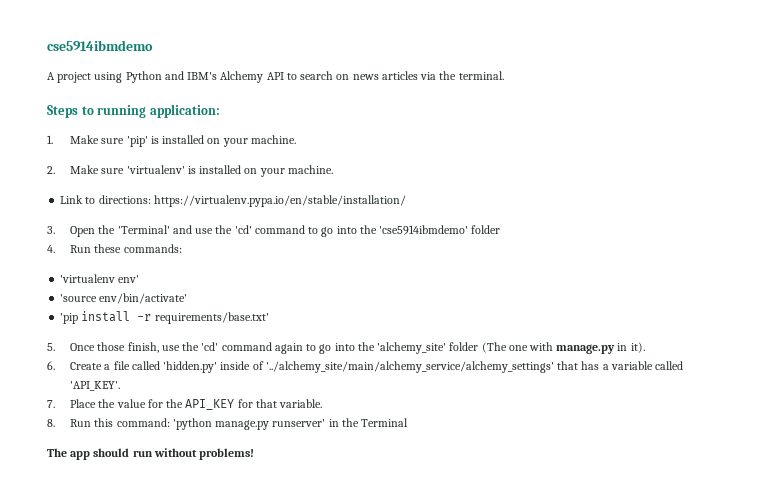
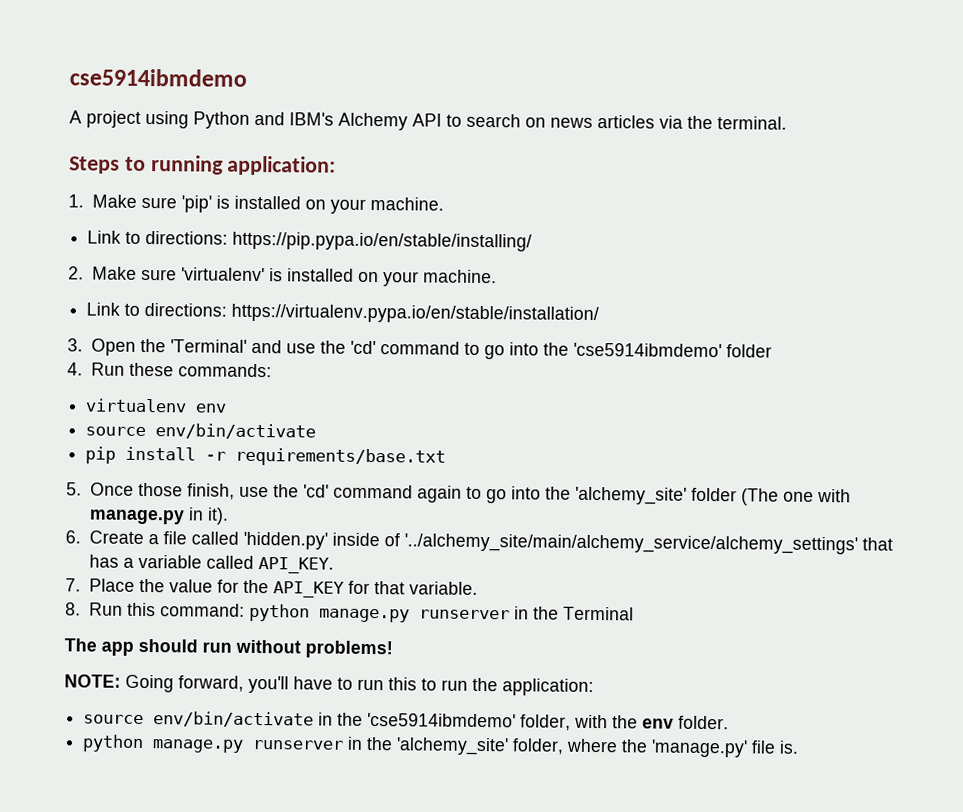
+ Link to directions: https://pip.pypa.io/en/stable/installing/
- 'virtualenv env'
- 'source env/bin/activate'
- 'pip install -r requirements/base.txt'
+ virtualenv env
+ source env/bin/activate
+ pip install -r requirements/base.txt
- 6. Create a file called 'hidden.py' inside of '../alchemy_site/main/alchemy_service/alchemy_settings' that has a variable called 'API_KEY'.
+ 6. Create a file called 'hidden.py' inside of '../alchemy_site/main/alchemy_service/alchemy_settings' that has a variable called API_KEY.
- 8. Run this command: 'python manage.py runserver' in the Terminal
+ 8. Run this command: python manage.py runserver in the Terminal
+ NOTE: Going forward, you'll have to run this to run the application:
+ source env/bin/activate in the 'cse5914ibmdemo' folder, with the env folder.
+ python manage.py runserver in the 'alchemy_site' folder, where the 'manage.py' file is.

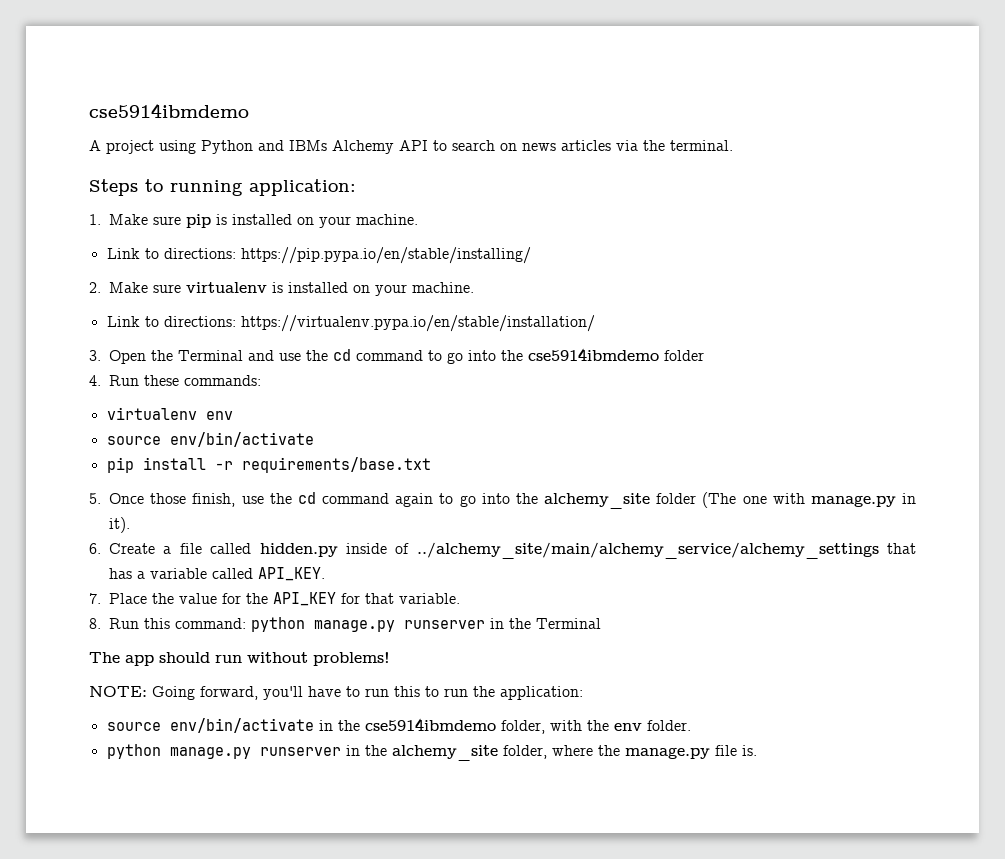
- A project using Python and IBM's Alchemy API to search on news articles via the terminal.
+ A project using Python and IBMs Alchemy API to search on news articles via the terminal.
- 1. Make sure 'pip' is installed on your machine.
+ 1. Make sure pip is installed on your machine.
- 2. Make sure 'virtualenv' is installed on your machine.
+ 2. Make sure virtualenv is installed on your machine.
- 3. Open the 'Terminal' and use the 'cd' command to go into the 'cse5914ibmdemo' folder
+ 3. Open the Terminal and use the cd command to go into the cse5914ibmdemo folder
- 5. Once those finish, use the 'cd' command again to go into the 'alchemy_site' folder (The one with manage.py in it).
+ 5. Once those finish, use the cd command again to go into the alchemy_site folder (The one with manage.py in it).
- 6. Create a file called 'hidden.py' inside of '../alchemy_site/main/alchemy_service/alchemy_settings' that has a variable called API_KEY.
+ 6. Create a file called hidden.py inside of ../alchemy_site/main/alchemy_service/alchemy_settings that has a variable called API_KEY.
- source env/bin/activate in the 'cse5914ibmdemo' folder, with the env folder.
+ source env/bin/activate in the cse5914ibmdemo folder, with the env folder.
- python manage.py runserver in the 'alchemy_site' folder, where the 'manage.py' file is.
+ python manage.py runserver in the alchemy_site folder, where the manage.py file is.

